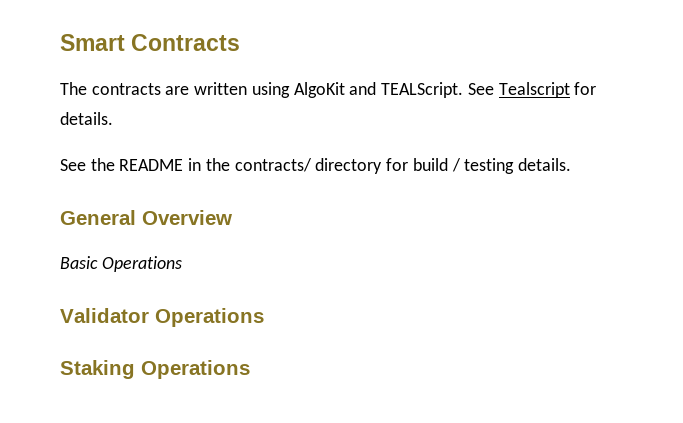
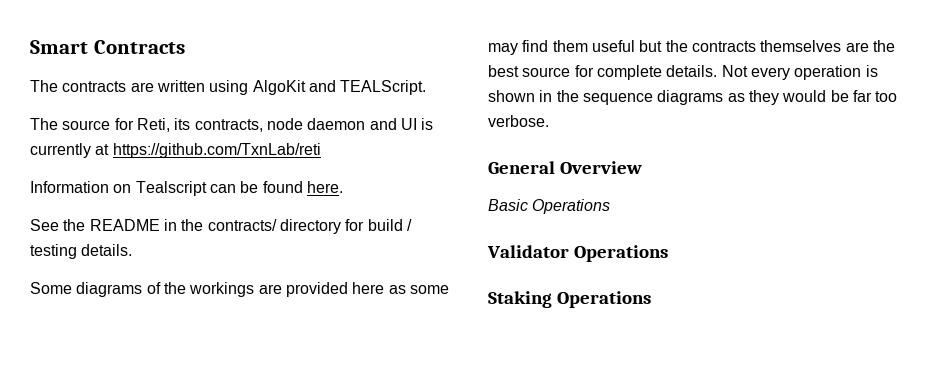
- The contracts are written using AlgoKit and TEALScript. See Tealscript for details.
+ The contracts are written using AlgoKit and TEALScript.
+ The source for Reti, its contracts, node daemon and UI is currently at https://github.com/TxnLab/reti
+ Information on Tealscript can be found here.
+ Some diagrams of the workings are provided here as some may find them useful but the contracts themselves are the best source for complete details. Not every operation is shown in the sequence diagrams as they would be far too verbose.

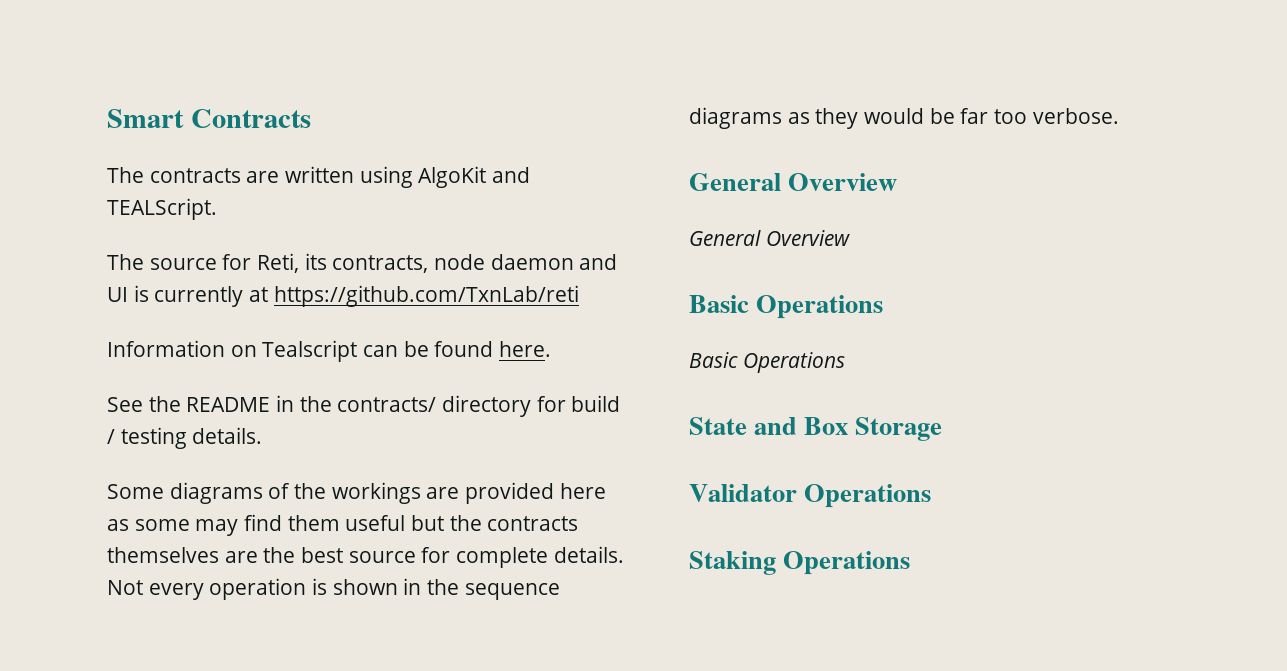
  Not every operation is shown in the sequence diagrams as they would be far too verbose.
  General Overview
+ General Overview
  Basic Operations
+ Basic Operations
+ State and Box Storage

